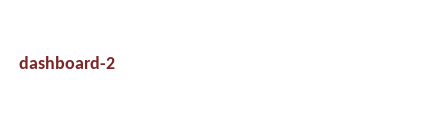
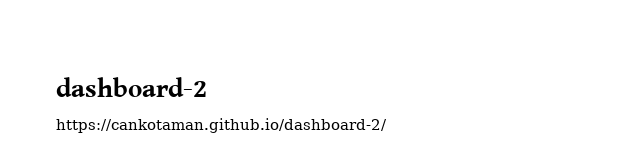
+ https://cankotaman.github.io/dashboard-2/

